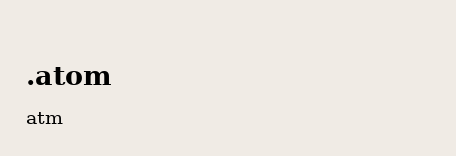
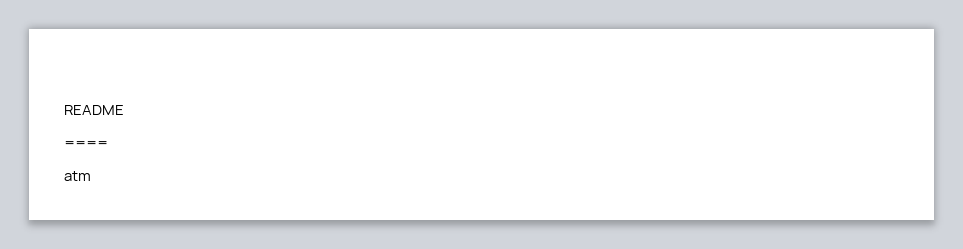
- .atom
+ README
+ ====

